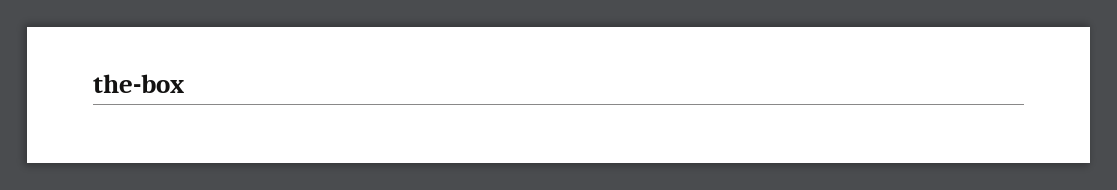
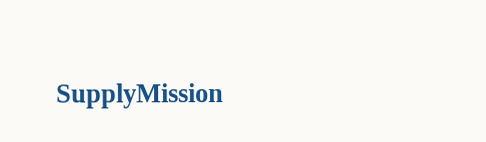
- the-box
+ SupplyMission

